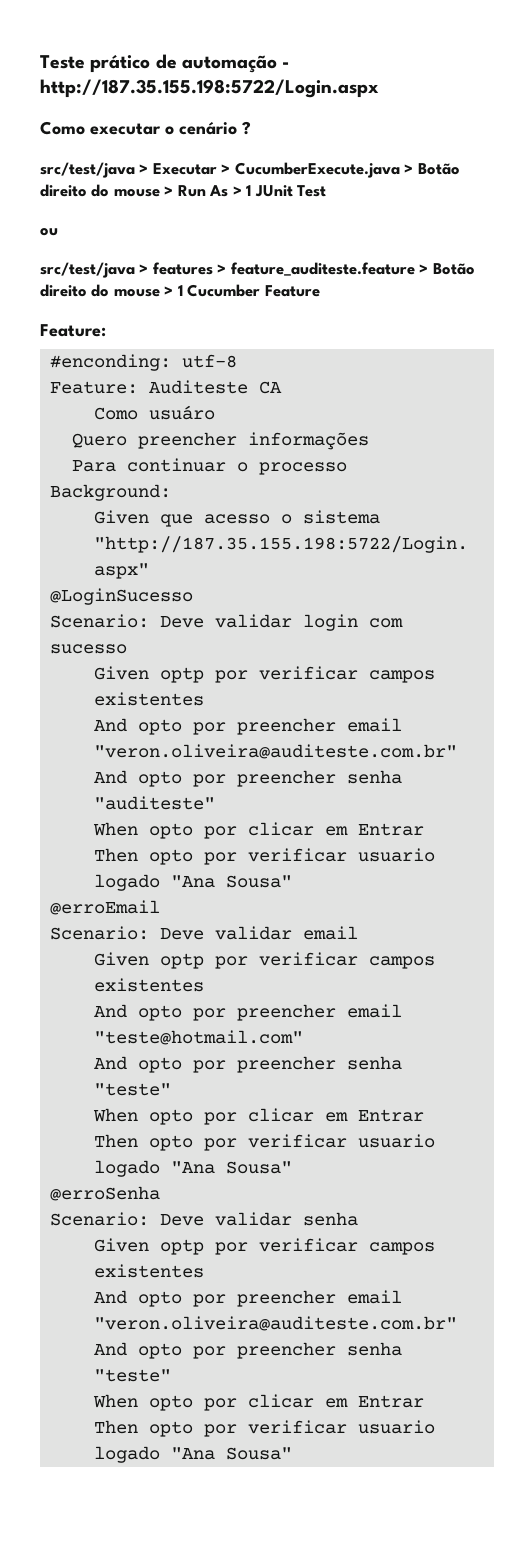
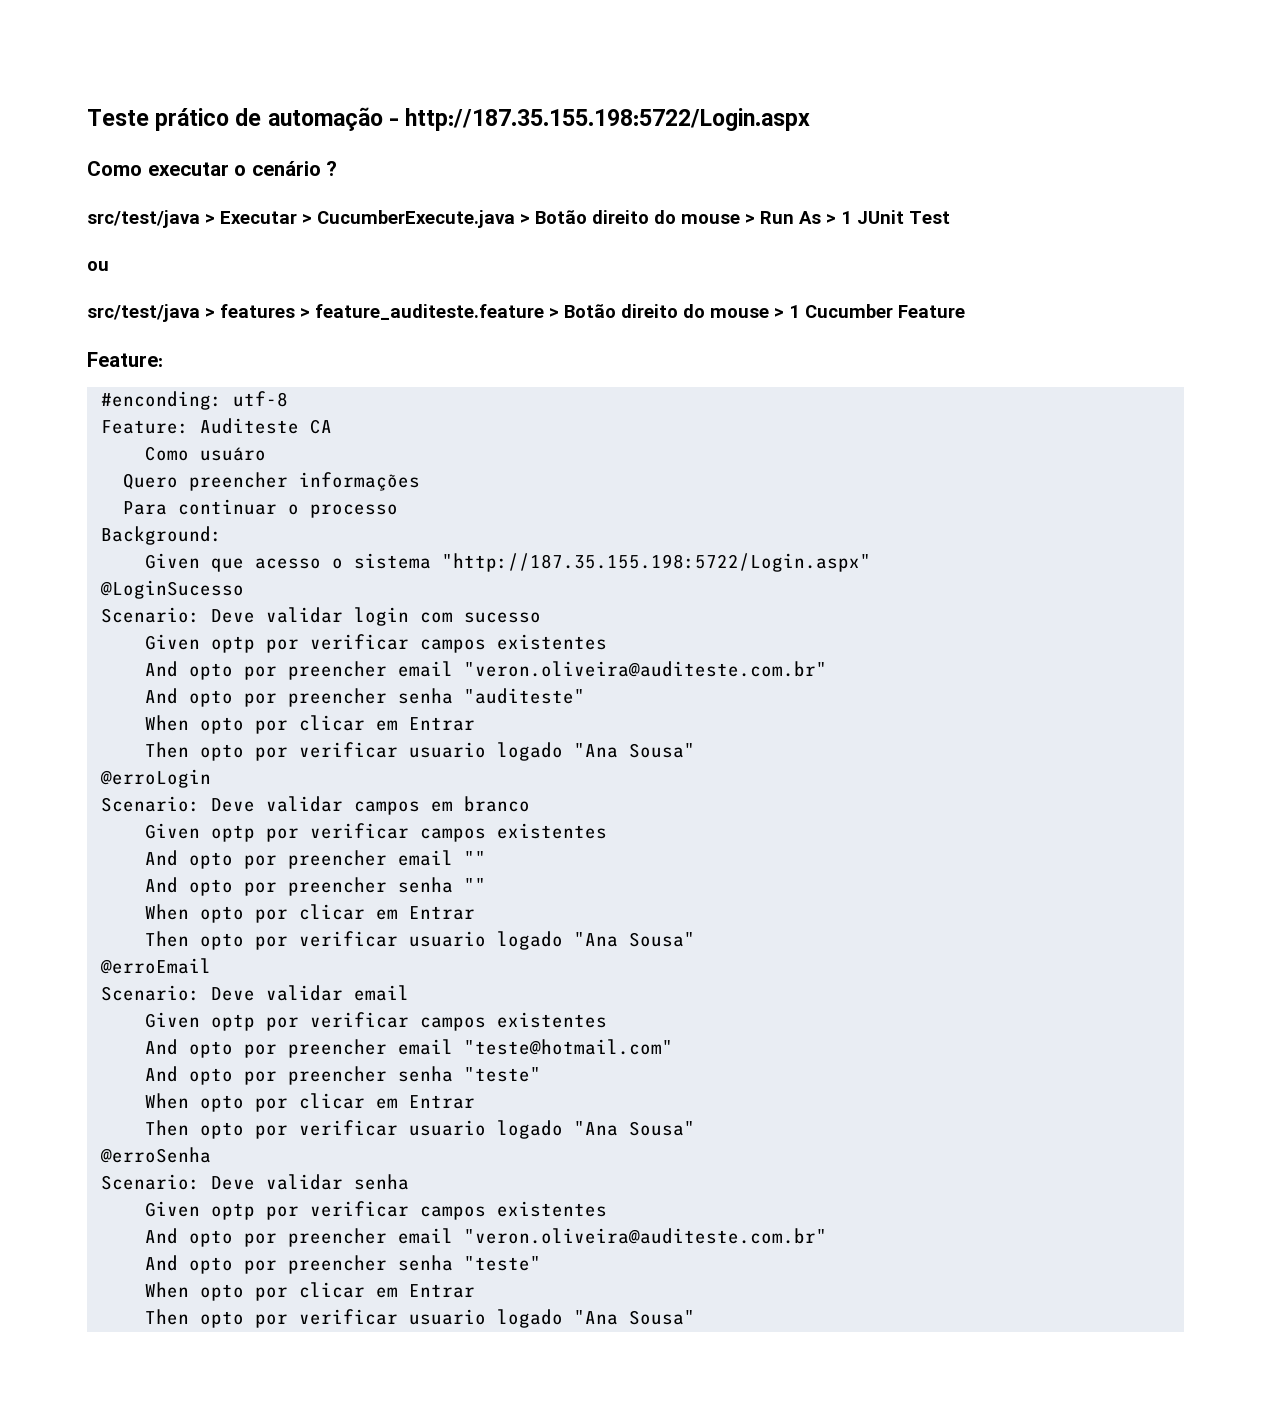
+ @erroLogin
+ Scenario: Deve validar campos em branco
+ Given optp por verificar campos existentes
+ And opto por preencher email ""
+ And opto por preencher senha ""
+ When opto por clicar em Entrar
+ Then opto por verificar usuario logado "Ana Sousa"

